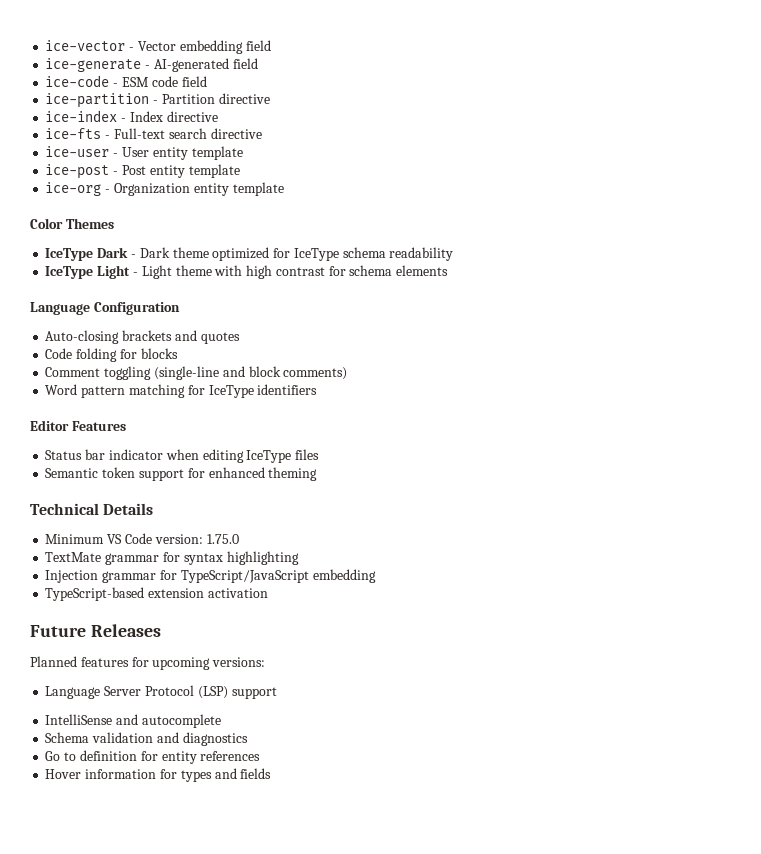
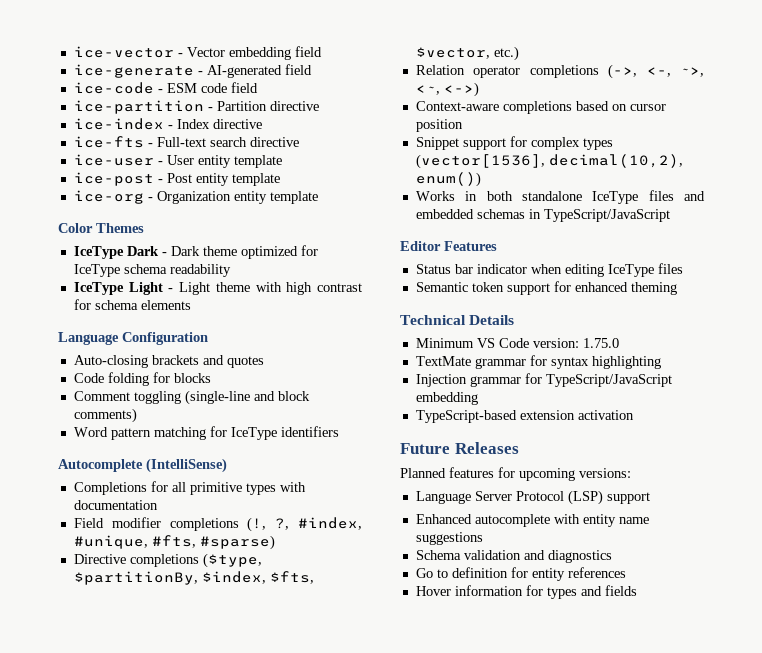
+ Autocomplete (IntelliSense)
+ Completions for all primitive types with documentation
+ Field modifier completions (!, ?, #index, #unique, #fts, #sparse)
+ Directive completions ($type, $partitionBy, $index, $fts, $vector, etc.)
+ Relation operator completions (->, <-, ~>, <~, <->)
+ Context-aware completions based on cursor position
+ Snippet support for complex types (vector[1536], decimal(10,2), enum())
+ Works in both standalone IceType files and embedded schemas in TypeScript/JavaScript
- IntelliSense and autocomplete
+ Enhanced autocomplete with entity name suggestions

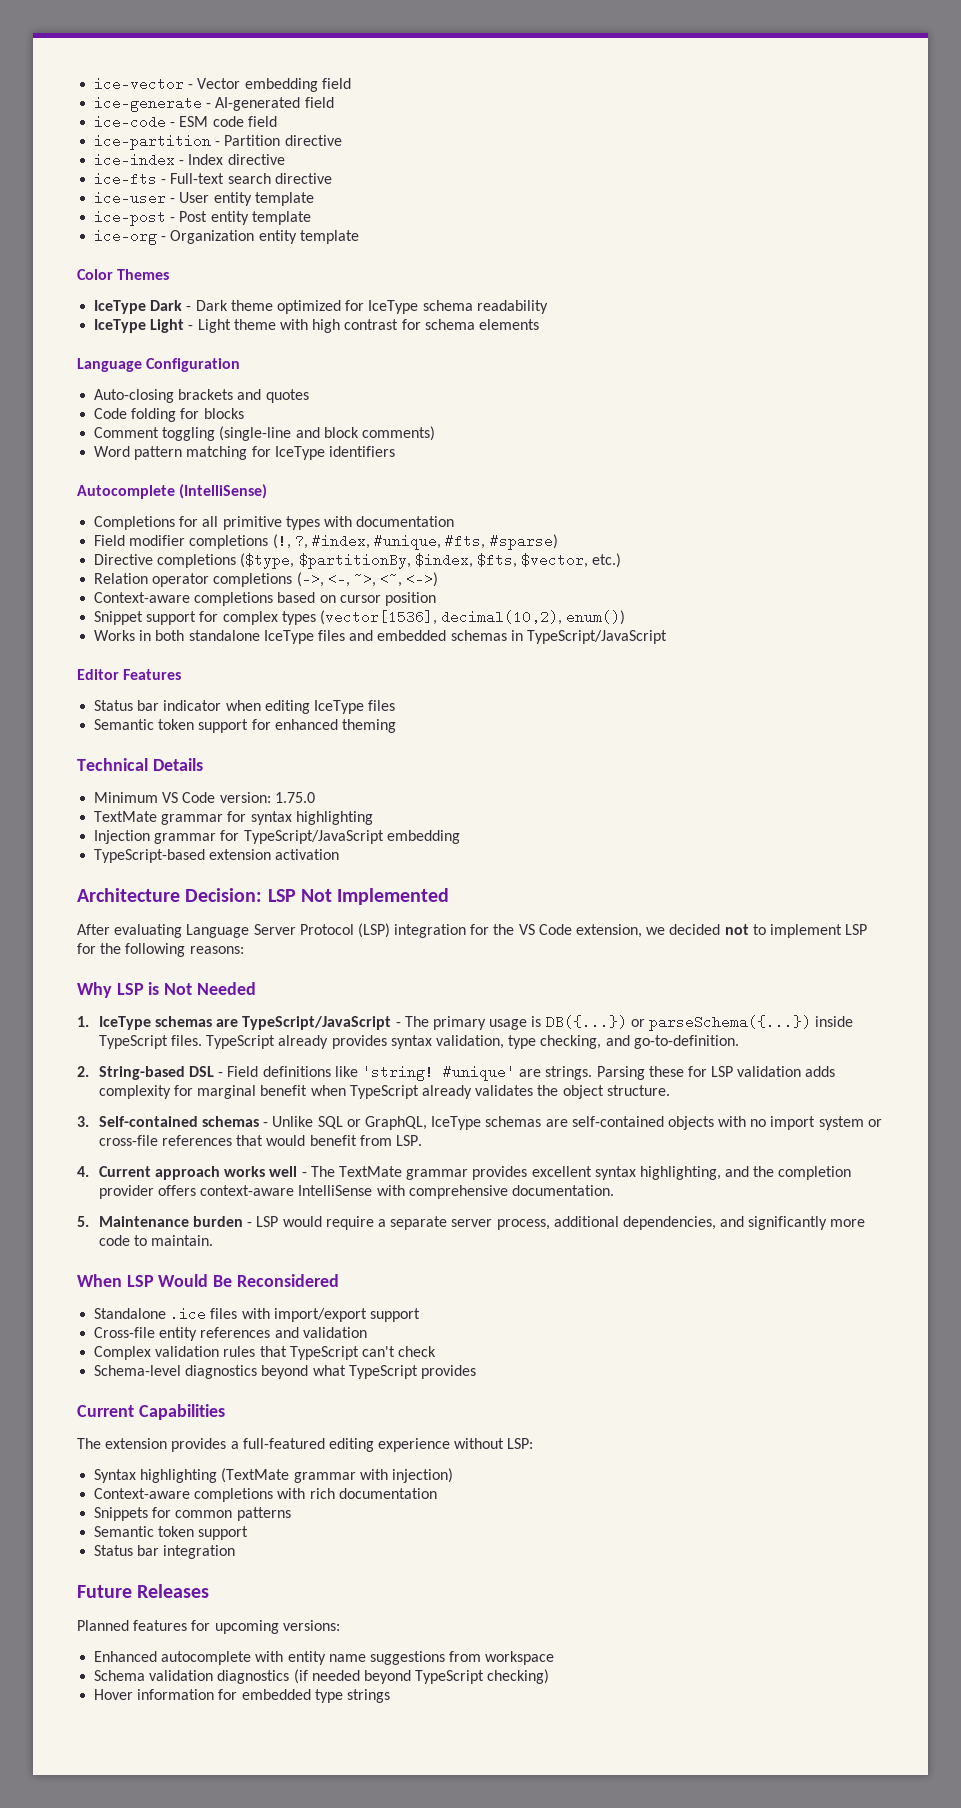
+ Architecture Decision: LSP Not Implemented
+ After evaluating Language Server Protocol (LSP) integration for the VS Code extension, we decided not to implement LSP for the following reasons:
+ Why LSP is Not Needed
+ 1. IceType schemas are TypeScript/JavaScript - The primary usage is DB({...}) or parseSchema({...}) inside TypeScript files. TypeScript already provides syntax validation, type checking, and go-to-definition.
+ 2. String-based DSL - Field definitions like 'string! #unique' are strings. Parsing these for LSP validation adds complexity for marginal benefit when TypeScript already validates the object structure.
+ 3. Self-contained schemas - Unlike SQL or GraphQL, IceType schemas are self-contained objects with no import system or cross-file references that would benefit from LSP.
+ 4. Current approach works well - The TextMate grammar provides excellent syntax highlighting, and the completion provider offers context-aware IntelliSense with comprehensive documentation.
+ 5. Maintenance burden - LSP would require a separate server process, additional dependencies, and significantly more code to maintain.
+ When LSP Would Be Reconsidered
+ Standalone .ice files with import/export support
+ Cross-file entity references and validation
+ Complex validation rules that TypeScript can't check
+ Schema-level diagnostics beyond what TypeScript provides
+ Current Capabilities
+ The extension provides a full-featured editing experience without LSP:
+ Syntax highlighting (TextMate grammar with injection)
+ Context-aware completions with rich documentation
+ Snippets for common patterns
+ Semantic token support
+ Status bar integration
- Language Server Protocol (LSP) support
- Enhanced autocomplete with entity name suggestions
+ Enhanced autocomplete with entity name suggestions from workspace
- Schema validation and diagnostics
- Go to definition for entity references
+ Schema validation diagnostics (if needed beyond TypeScript checking)
- Hover information for types and fields
+ Hover information for embedded type strings

